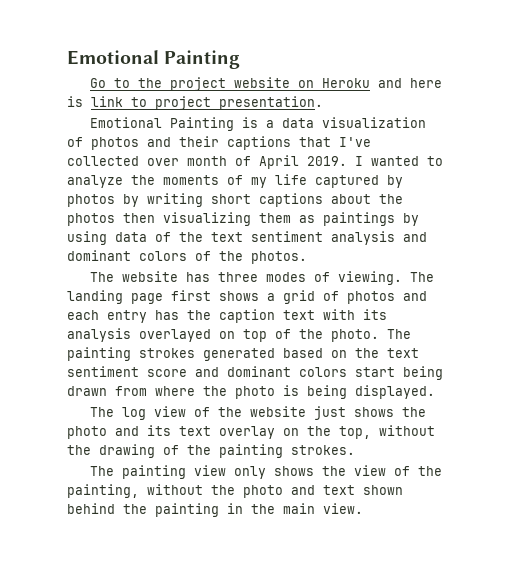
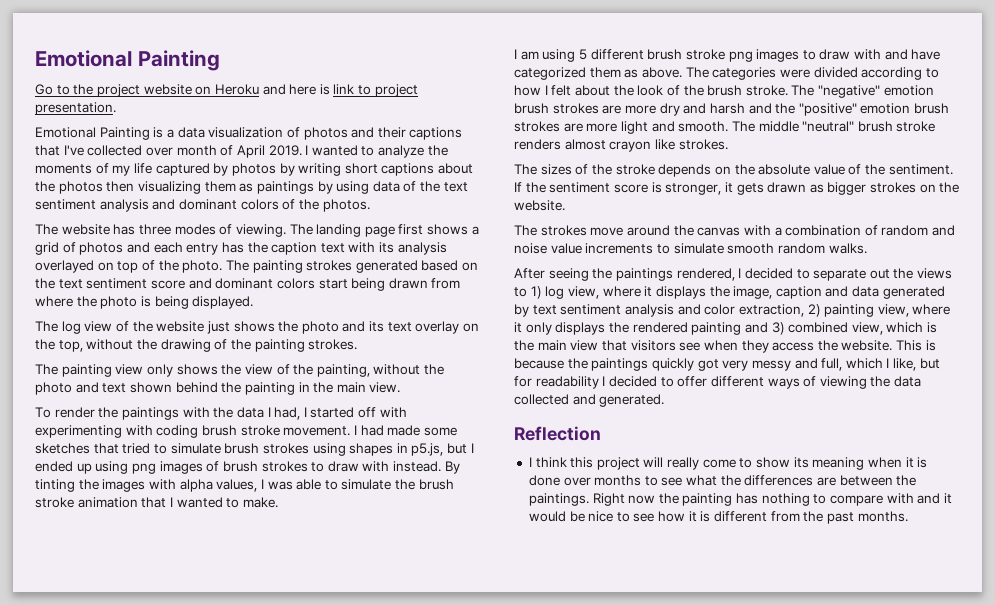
+ To render the paintings with the data I had, I started off with experimenting with coding brush stroke movement. I had made some sketches that tried to simulate brush strokes using shapes in p5.js, but I ended up using png images of brush strokes to draw with instead. By tinting the images with alpha values, I was able to simulate the brush stroke animation that I wanted to make.
+ I am using 5 different brush stroke png images to draw with and have categorized them as above. The categories were divided according to how I felt about the look of the brush stroke. The "negative" emotion brush strokes are more dry and harsh and the "positive" emotion brush strokes are more light and smooth. The middle "neutral" brush stroke renders almost crayon like strokes.
+ The sizes of the stroke depends on the absolute value of the sentiment. If the sentiment score is stronger, it gets drawn as bigger strokes on the website.
+ The strokes move around the canvas with a combination of random and noise value increments to simulate smooth random walks.
+ After seeing the paintings rendered, I decided to separate out the views to 1) log view, where it displays the image, caption and data generated by text sentiment analysis and color extraction, 2) painting view, where it only displays the rendered painting and 3) combined view, which is the main view that visitors see when they access the website. This is because the paintings quickly got very messy and full, which I like, but for readability I decided to offer different ways of viewing the data collected and generated.
+ Reflection
+ I think this project will really come to show its meaning when it is done over months to see what the differences are between the paintings. Right now the painting has nothing to compare with and it would be nice to see how it is different from the past months.

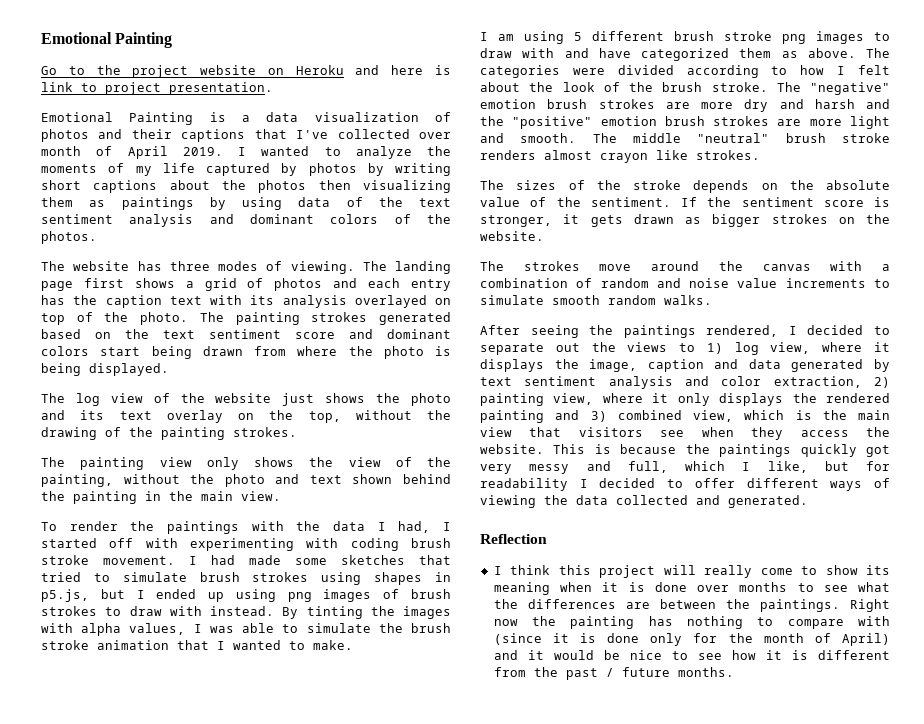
- Right now the painting has nothing to compare with and it would be nice to see how it is different from the past months.
+ Right now the painting has nothing to compare with (since it is done only for the month of April) and it would be nice to see how it is different from the past / future months.

